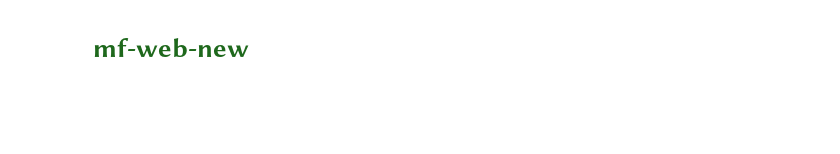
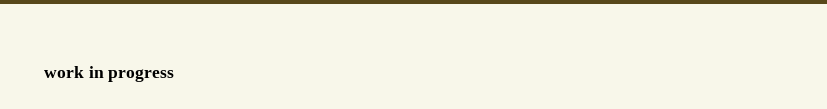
- mf-web-new
+ work in progress

